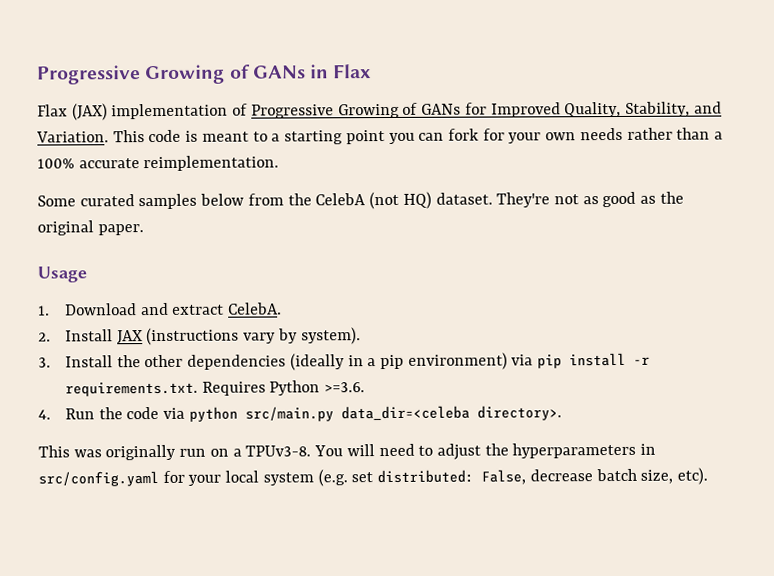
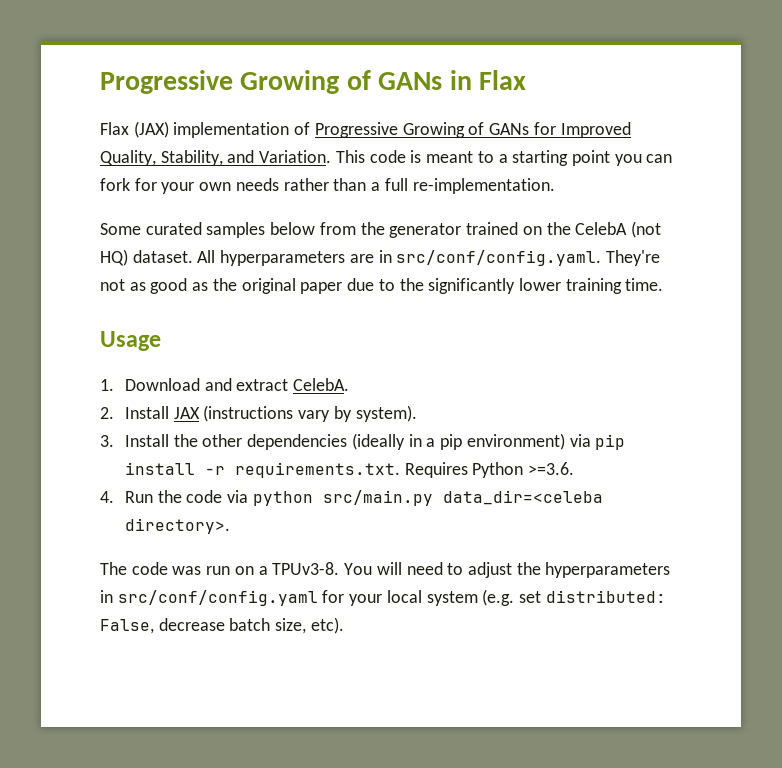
- This code is meant to a starting point you can fork for your own needs rather than a 100% accurate reimplementation.
+ This code is meant to a starting point you can fork for your own needs rather than a full re-implementation.
- Some curated samples below from the CelebA (not HQ) dataset. They're not as good as the original paper.
+ Some curated samples below from the generator trained on the CelebA (not HQ) dataset. All hyperparameters are in src/conf/config.yaml. They're not as good as the original paper due to the significantly lower training time.
- This was originally run on a TPUv3-8.
+ The code was run on a TPUv3-8.
- You will need to adjust the hyperparameters in src/config.yaml for your local system (e.g. set distributed: False, decrease batch size, etc).
+ You will need to adjust the hyperparameters in src/conf/config.yaml for your local system (e.g. set distributed: False, decrease batch size, etc).

